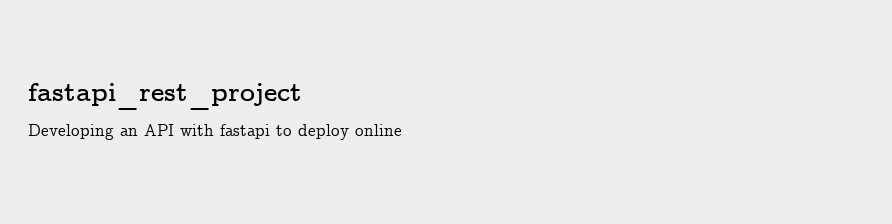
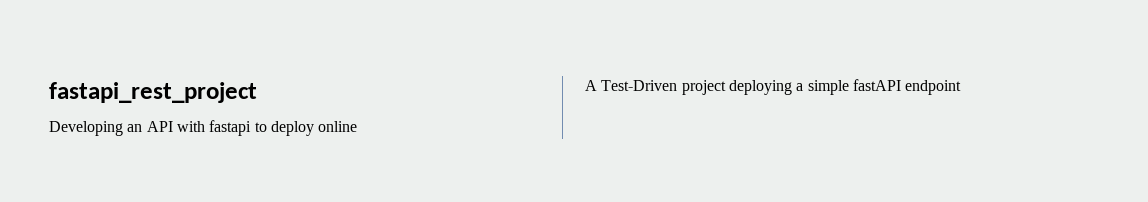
+ A Test-Driven project deploying a simple fastAPI endpoint

